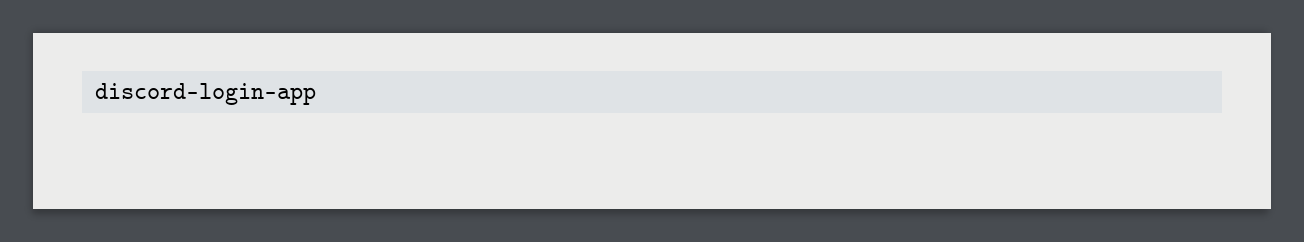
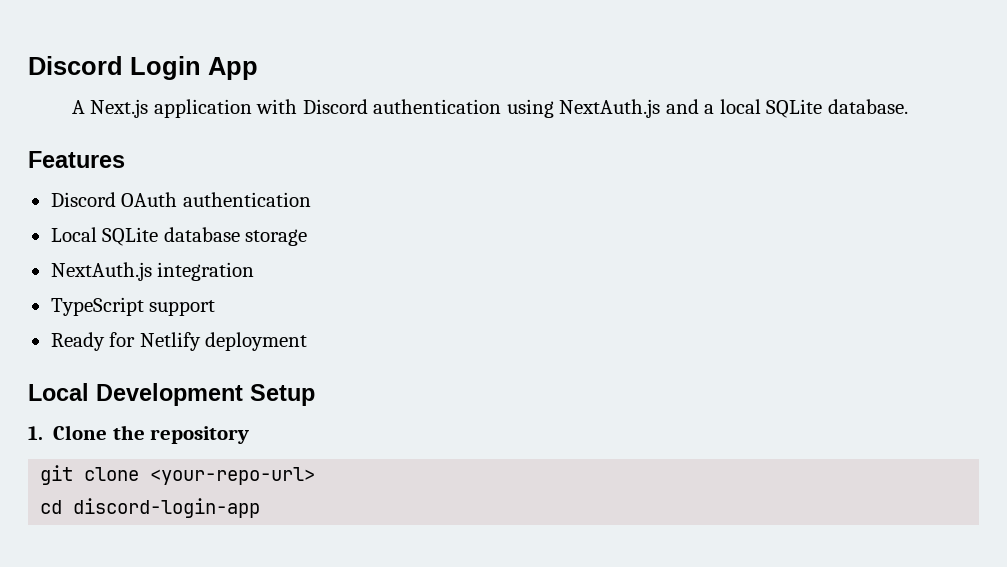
- discord-login-app
+ Discord Login App
+ A Next.js application with Discord authentication using NextAuth.js and a local SQLite database.
+ Features
+ Discord OAuth authentication
+ Local SQLite database storage
+ NextAuth.js integration
+ TypeScript support
+ Ready for Netlify deployment
+ Local Development Setup
+ 1. Clone the repository
+ git clone <your-repo-url>
+ cd discord-login-app

